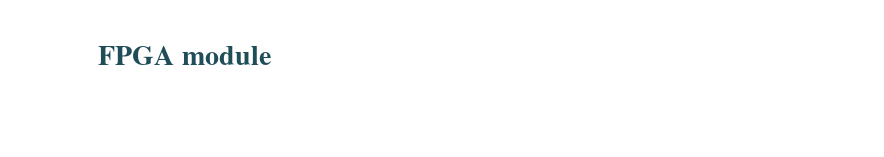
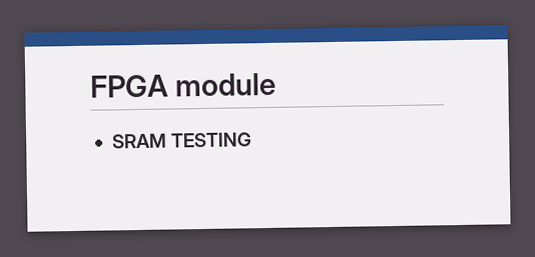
+ SRAM TESTING

